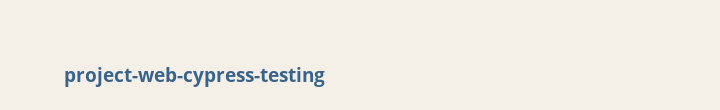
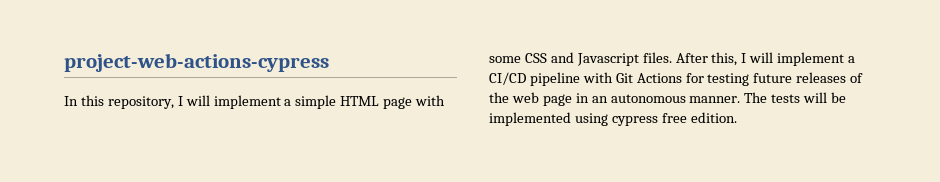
- project-web-cypress-testing
+ project-web-actions-cypress
+ In this repository, I will implement a simple HTML page with some CSS and Javascript files. After this, I will implement a CI/CD pipeline with Git Actions for testing future releases of the web page in an autonomous manner. The tests will be implemented using cypress free edition.

